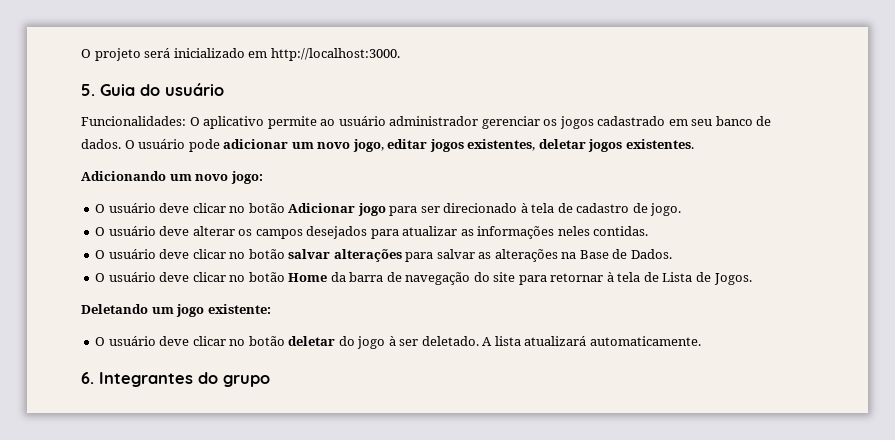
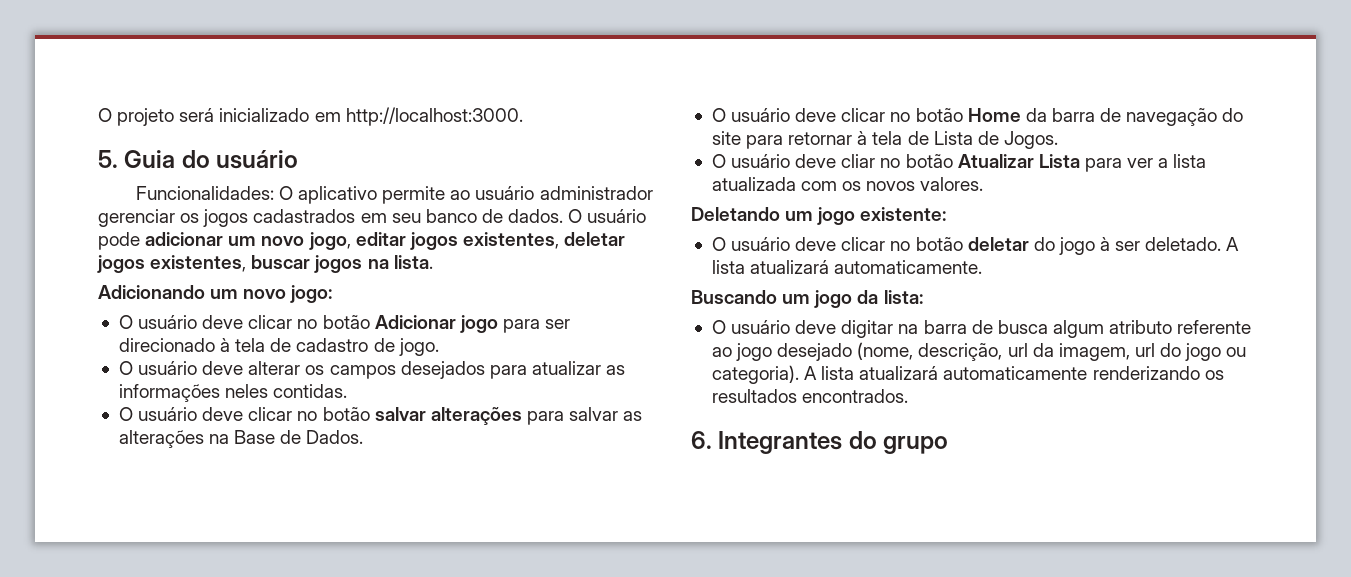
- Funcionalidades: O aplicativo permite ao usuário administrador gerenciar os jogos cadastrado em seu banco de dados.
+ Funcionalidades: O aplicativo permite ao usuário administrador gerenciar os jogos cadastrados em seu banco de dados.
- O usuário pode adicionar um novo jogo, editar jogos existentes, deletar jogos existentes.
+ O usuário pode adicionar um novo jogo, editar jogos existentes, deletar jogos existentes, buscar jogos na lista.
+ O usuário deve cliar no botão Atualizar Lista para ver a lista atualizada com os novos valores.
+ Buscando um jogo da lista:
+ O usuário deve digitar na barra de busca algum atributo referente ao jogo desejado (nome, descrição, url da imagem, url do jogo ou categoria). A lista atualizará automaticamente renderizando os resultados encontrados.

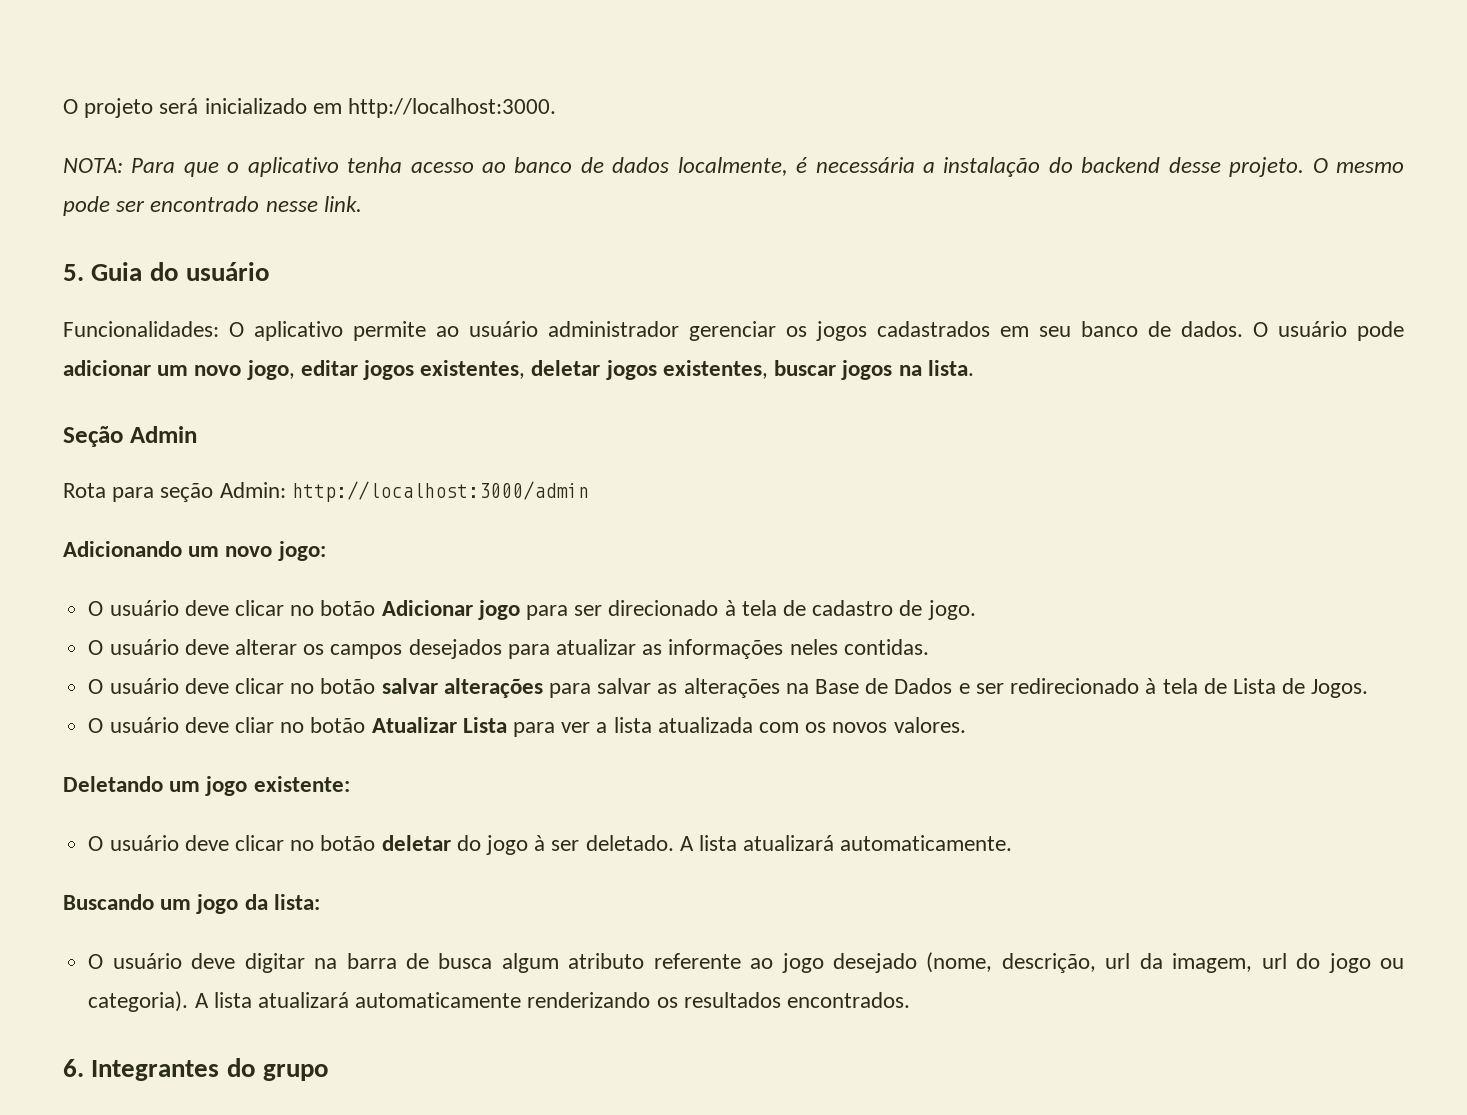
+ NOTA: Para que o aplicativo tenha acesso ao banco de dados localmente, é necessária a instalação do backend desse projeto. O mesmo pode ser encontrado nesse link.
+ Seção Admin
+ Rota para seção Admin: http://localhost:3000/admin
- O usuário deve clicar no botão salvar alterações para salvar as alterações na Base de Dados.
- O usuário deve clicar no botão Home da barra de navegação do site para retornar à tela de Lista de Jogos.
+ O usuário deve clicar no botão salvar alterações para salvar as alterações na Base de Dados e ser redirecionado à tela de Lista de Jogos.

